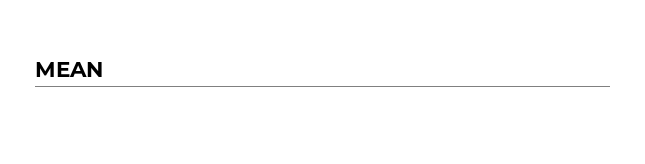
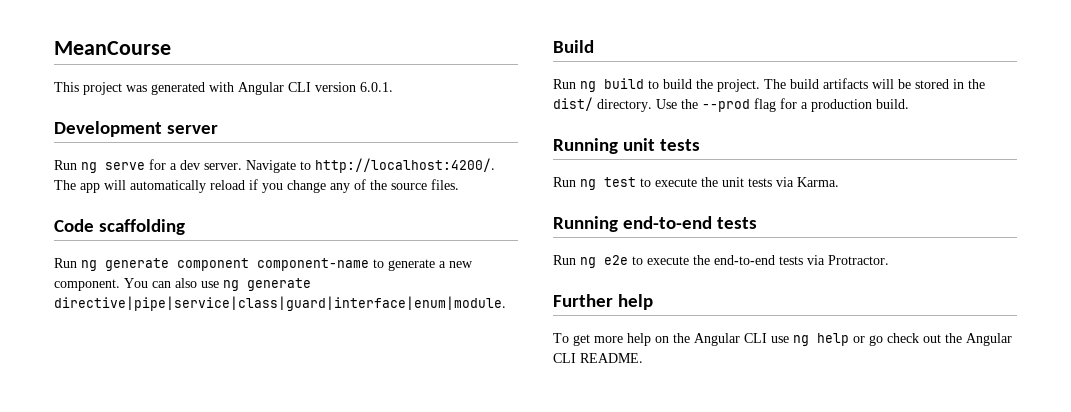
- MEAN
+ MeanCourse
+ This project was generated with Angular CLI version 6.0.1.
+ Development server
+ Run ng serve for a dev server. Navigate to http://localhost:4200/. The app will automatically reload if you change any of the source files.
+ Code scaffolding
+ Run ng generate component component-name to generate a new component. You can also use ng generate directive|pipe|service|class|guard|interface|enum|module.
+ Build
+ Run ng build to build the project. The build artifacts will be stored in the dist/ directory. Use the --prod flag for a production build.
+ Running unit tests
+ Run ng test to execute the unit tests via Karma.
+ Running end-to-end tests
+ Run ng e2e to execute the end-to-end tests via Protractor.
+ Further help
+ To get more help on the Angular CLI use ng help or go check out the Angular CLI README.

